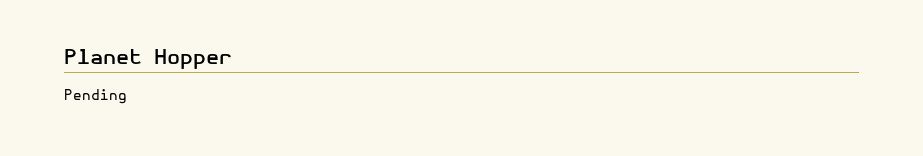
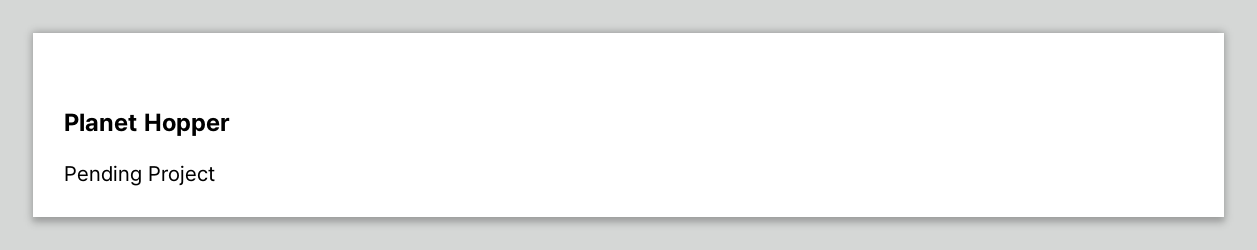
- Pending
+ Pending Project

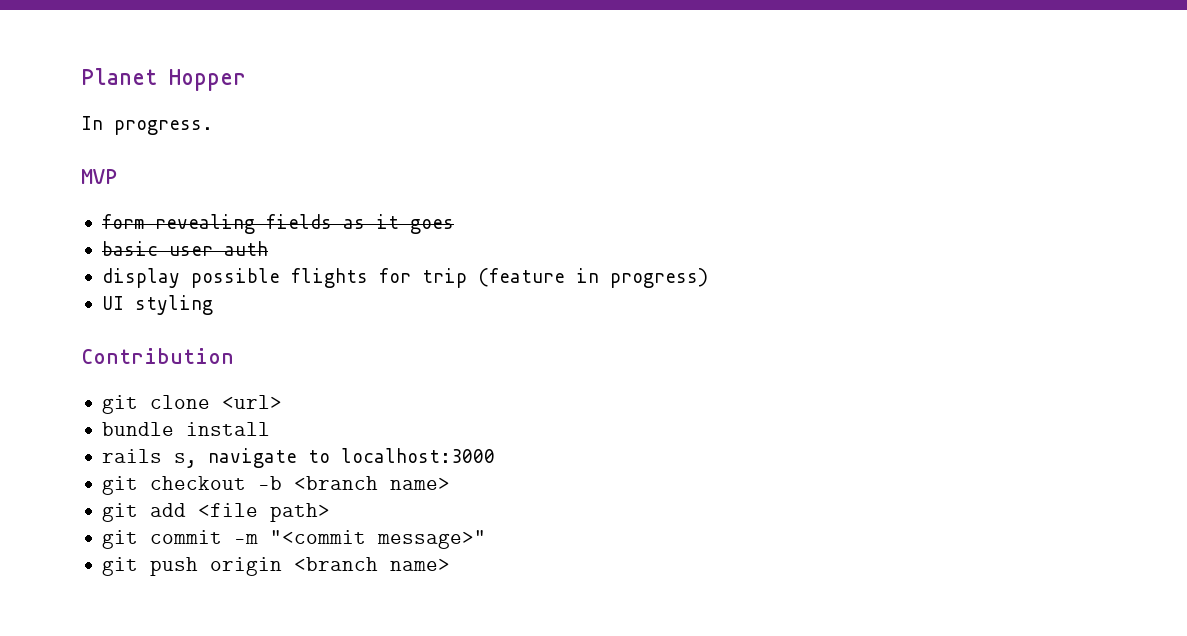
- Pending Project
+ In progress.
+ MVP
+ form revealing fields as it goes
+ basic user auth
+ display possible flights for trip (feature in progress)
+ UI styling
+ Contribution
+ git clone <url>
+ bundle install
+ rails s, navigate to localhost:3000
+ git checkout -b <branch name>
+ git add <file path>
+ git commit -m "<commit message>"
+ git push origin <branch name>

